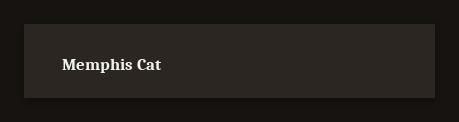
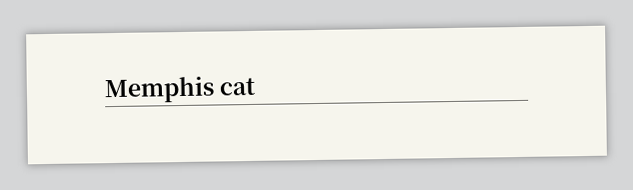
- Memphis Cat
+ Memphis cat

